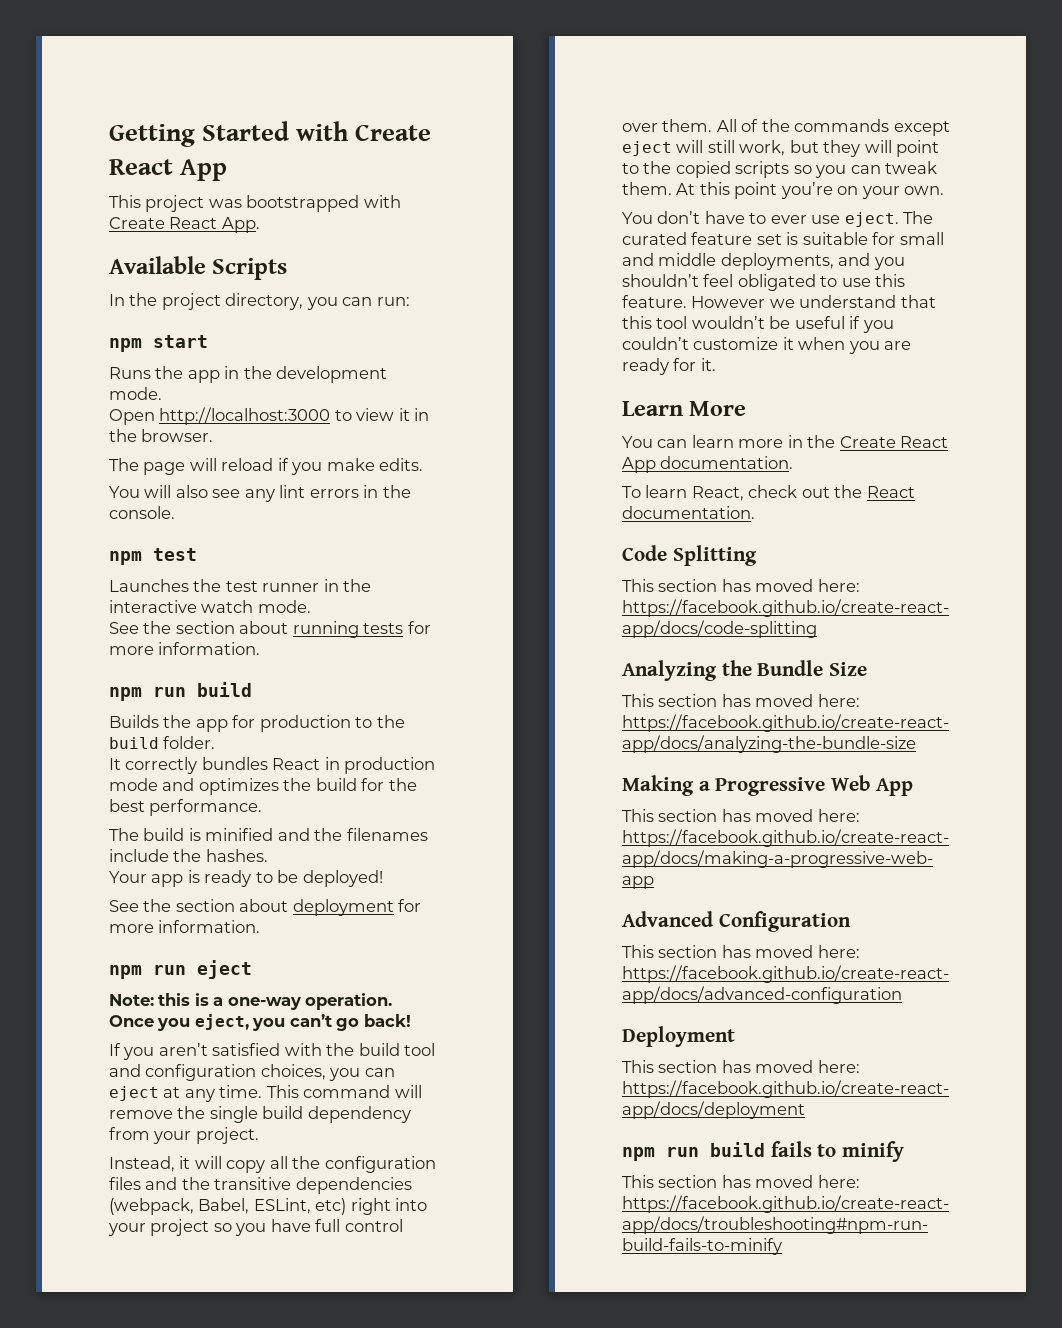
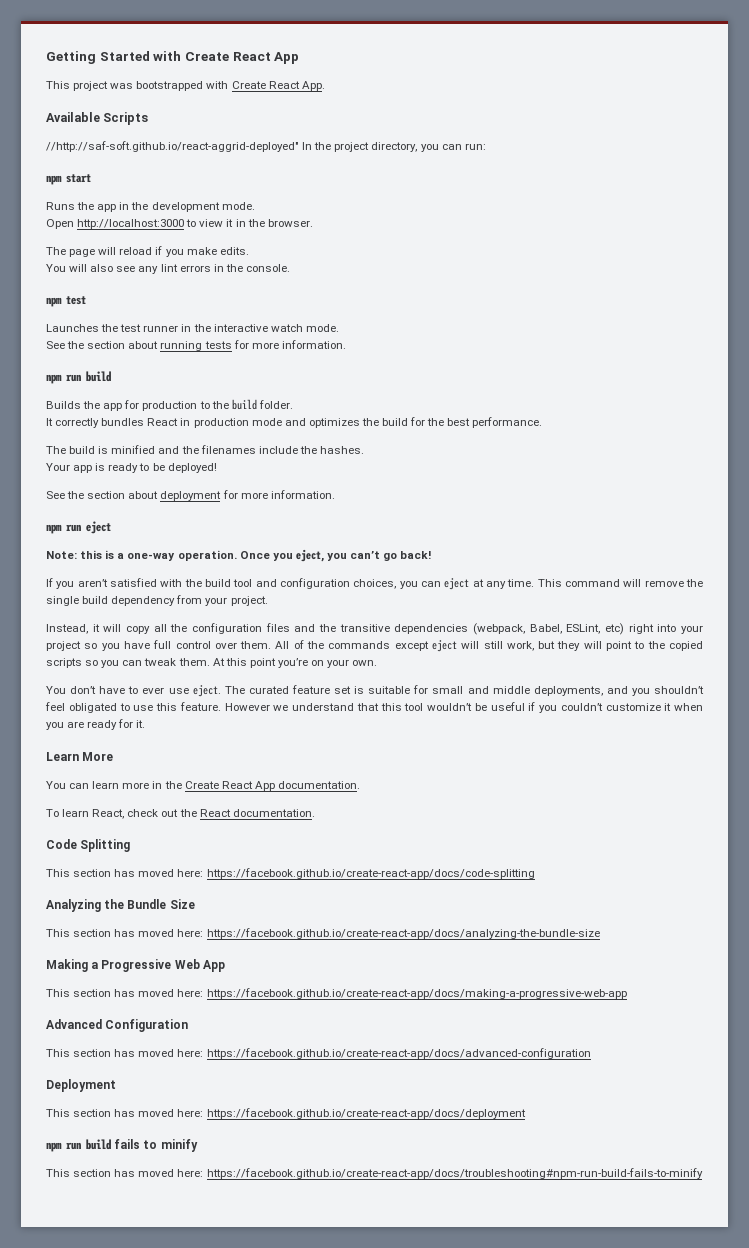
- In the project directory, you can run:
+ //http://saf-soft.github.io/react-aggrid-deployed" In the project directory, you can run:

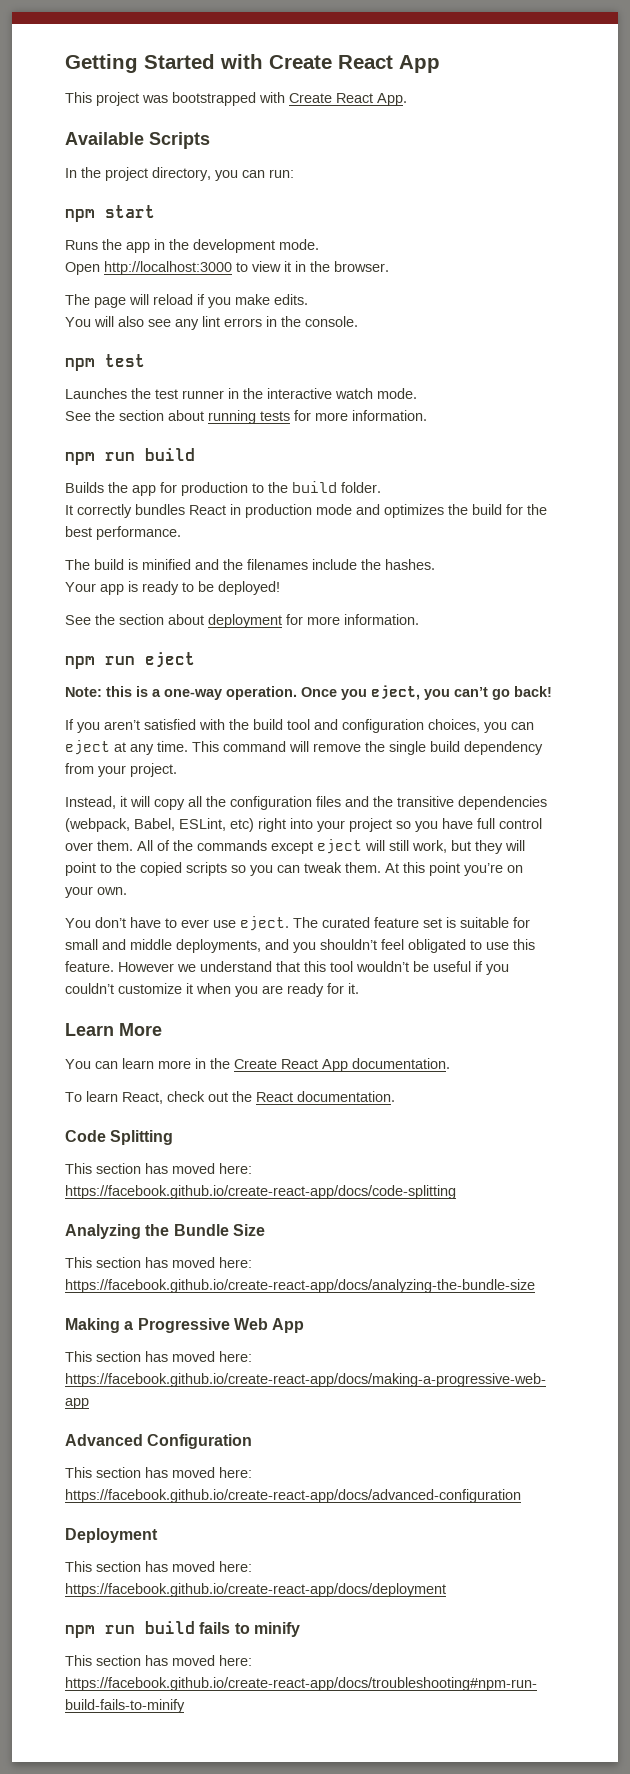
- //http://saf-soft.github.io/react-aggrid-deployed" In the project directory, you can run:
+ In the project directory, you can run:

